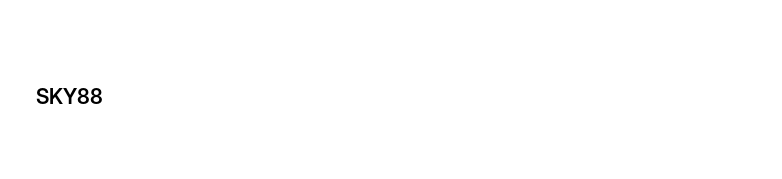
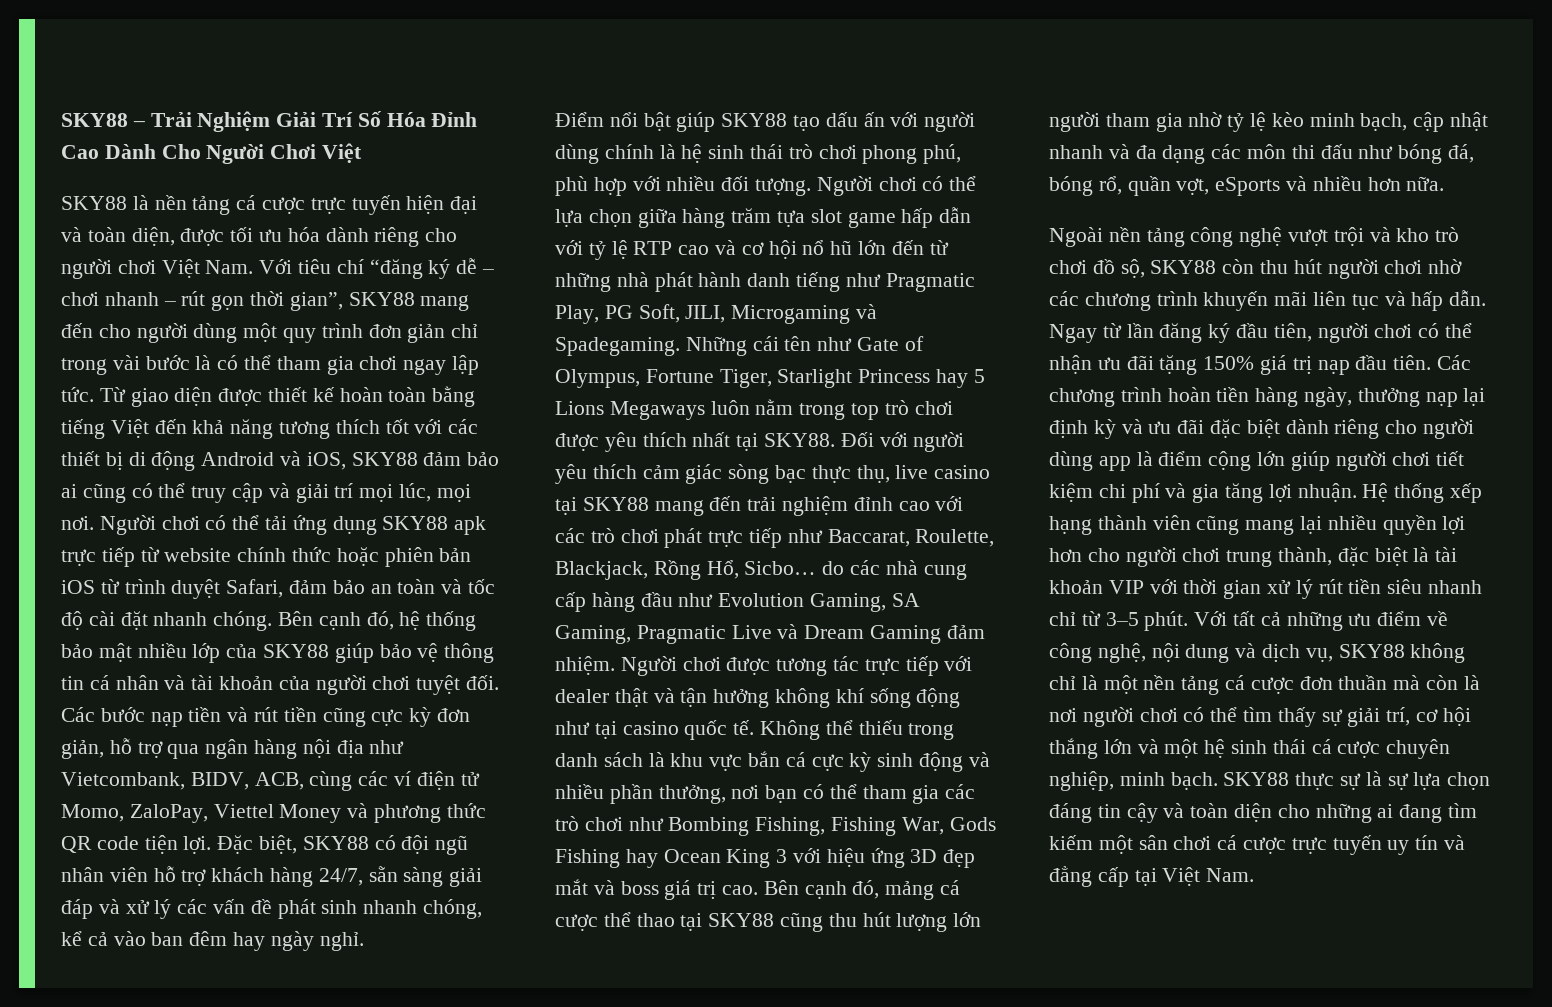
- SKY88
+ SKY88 – Trải Nghiệm Giải Trí Số Hóa Đỉnh Cao Dành Cho Người Chơi Việt
+ SKY88 là nền tảng cá cược trực tuyến hiện đại và toàn diện, được tối ưu hóa dành riêng cho người chơi Việt Nam. Với tiêu chí “đăng ký dễ – chơi nhanh – rút gọn thời gian”, SKY88 mang đến cho người dùng một quy trình đơn giản chỉ trong vài bước là có thể tham gia chơi ngay lập tức. Từ giao diện được thiết kế hoàn toàn bằng tiếng Việt đến khả năng tương thích tốt với các thiết bị di động Android và iOS, SKY88 đảm bảo ai cũng có thể truy cập và giải trí mọi lúc, mọi nơi. Người chơi có thể tải ứng dụng SKY88 apk trực tiếp từ website chính thức hoặc phiên bản iOS từ trình duyệt Safari, đảm bảo an toàn và tốc độ cài đặt nhanh chóng. Bên cạnh đó, hệ thống bảo mật nhiều lớp của SKY88 giúp bảo vệ thông tin cá nhân và tài khoản của người chơi tuyệt đối. Các bước nạp tiền và rút tiền cũng cực kỳ đơn giản, hỗ trợ qua ngân hàng nội địa như Vietcombank, BIDV, ACB, cùng các ví điện tử Momo, ZaloPay, Viettel Money và phương thức QR code tiện lợi. Đặc biệt, SKY88 có đội ngũ nhân viên hỗ trợ khách hàng 24/7, sẵn sàng giải đáp và xử lý các vấn đề phát sinh nhanh chóng, kể cả vào ban đêm hay ngày nghỉ.
+ Điểm nổi bật giúp SKY88 tạo dấu ấn với người dùng chính là hệ sinh thái trò chơi phong phú, phù hợp với nhiều đối tượng. Người chơi có thể lựa chọn giữa hàng trăm tựa slot game hấp dẫn với tỷ lệ RTP cao và cơ hội nổ hũ lớn đến từ những nhà phát hành danh tiếng như Pragmatic Play, PG Soft, JILI, Microgaming và Spadegaming. Những cái tên như Gate of Olympus, Fortune Tiger, Starlight Princess hay 5 Lions Megaways luôn nằm trong top trò chơi được yêu thích nhất tại SKY88. Đối với người yêu thích cảm giác sòng bạc thực thụ, live casino tại SKY88 mang đến trải nghiệm đỉnh cao với các trò chơi phát trực tiếp như Baccarat, Roulette, Blackjack, Rồng Hổ, Sicbo… do các nhà cung cấp hàng đầu như Evolution Gaming, SA Gaming, Pragmatic Live và Dream Gaming đảm nhiệm. Người chơi được tương tác trực tiếp với dealer thật và tận hưởng không khí sống động như tại casino quốc tế. Không thể thiếu trong danh sách là khu vực bắn cá cực kỳ sinh động và nhiều phần thưởng, nơi bạn có thể tham gia các trò chơi như Bombing Fishing, Fishing War, Gods Fishing hay Ocean King 3 với hiệu ứng 3D đẹp mắt và boss giá trị cao. Bên cạnh đó, mảng cá cược thể thao tại SKY88 cũng thu hút lượng lớn người tham gia nhờ tỷ lệ kèo minh bạch, cập nhật nhanh và đa dạng các môn thi đấu như bóng đá, bóng rổ, quần vợt, eSports và nhiều hơn nữa.
+ Ngoài nền tảng công nghệ vượt trội và kho trò chơi đồ sộ, SKY88 còn thu hút người chơi nhờ các chương trình khuyến mãi liên tục và hấp dẫn. Ngay từ lần đăng ký đầu tiên, người chơi có thể nhận ưu đãi tặng 150% giá trị nạp đầu tiên. Các chương trình hoàn tiền hàng ngày, thưởng nạp lại định kỳ và ưu đãi đặc biệt dành riêng cho người dùng app là điểm cộng lớn giúp người chơi tiết kiệm chi phí và gia tăng lợi nhuận. Hệ thống xếp hạng thành viên cũng mang lại nhiều quyền lợi hơn cho người chơi trung thành, đặc biệt là tài khoản VIP với thời gian xử lý rút tiền siêu nhanh chỉ từ 3–5 phút. Với tất cả những ưu điểm về công nghệ, nội dung và dịch vụ, SKY88 không chỉ là một nền tảng cá cược đơn thuần mà còn là nơi người chơi có thể tìm thấy sự giải trí, cơ hội thắng lớn và một hệ sinh thái cá cược chuyên nghiệp, minh bạch. SKY88 thực sự là sự lựa chọn đáng tin cậy và toàn diện cho những ai đang tìm kiếm một sân chơi cá cược trực tuyến uy tín và đẳng cấp tại Việt Nam.

